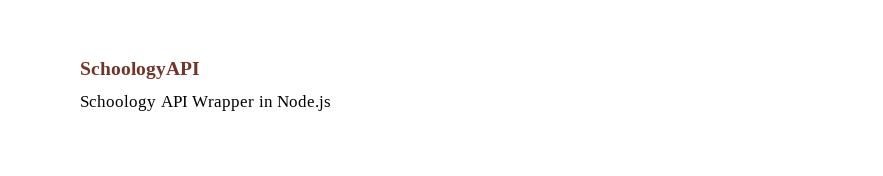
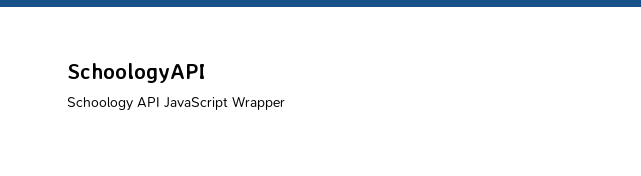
- Schoology API Wrapper in Node.js
+ Schoology API JavaScript Wrapper

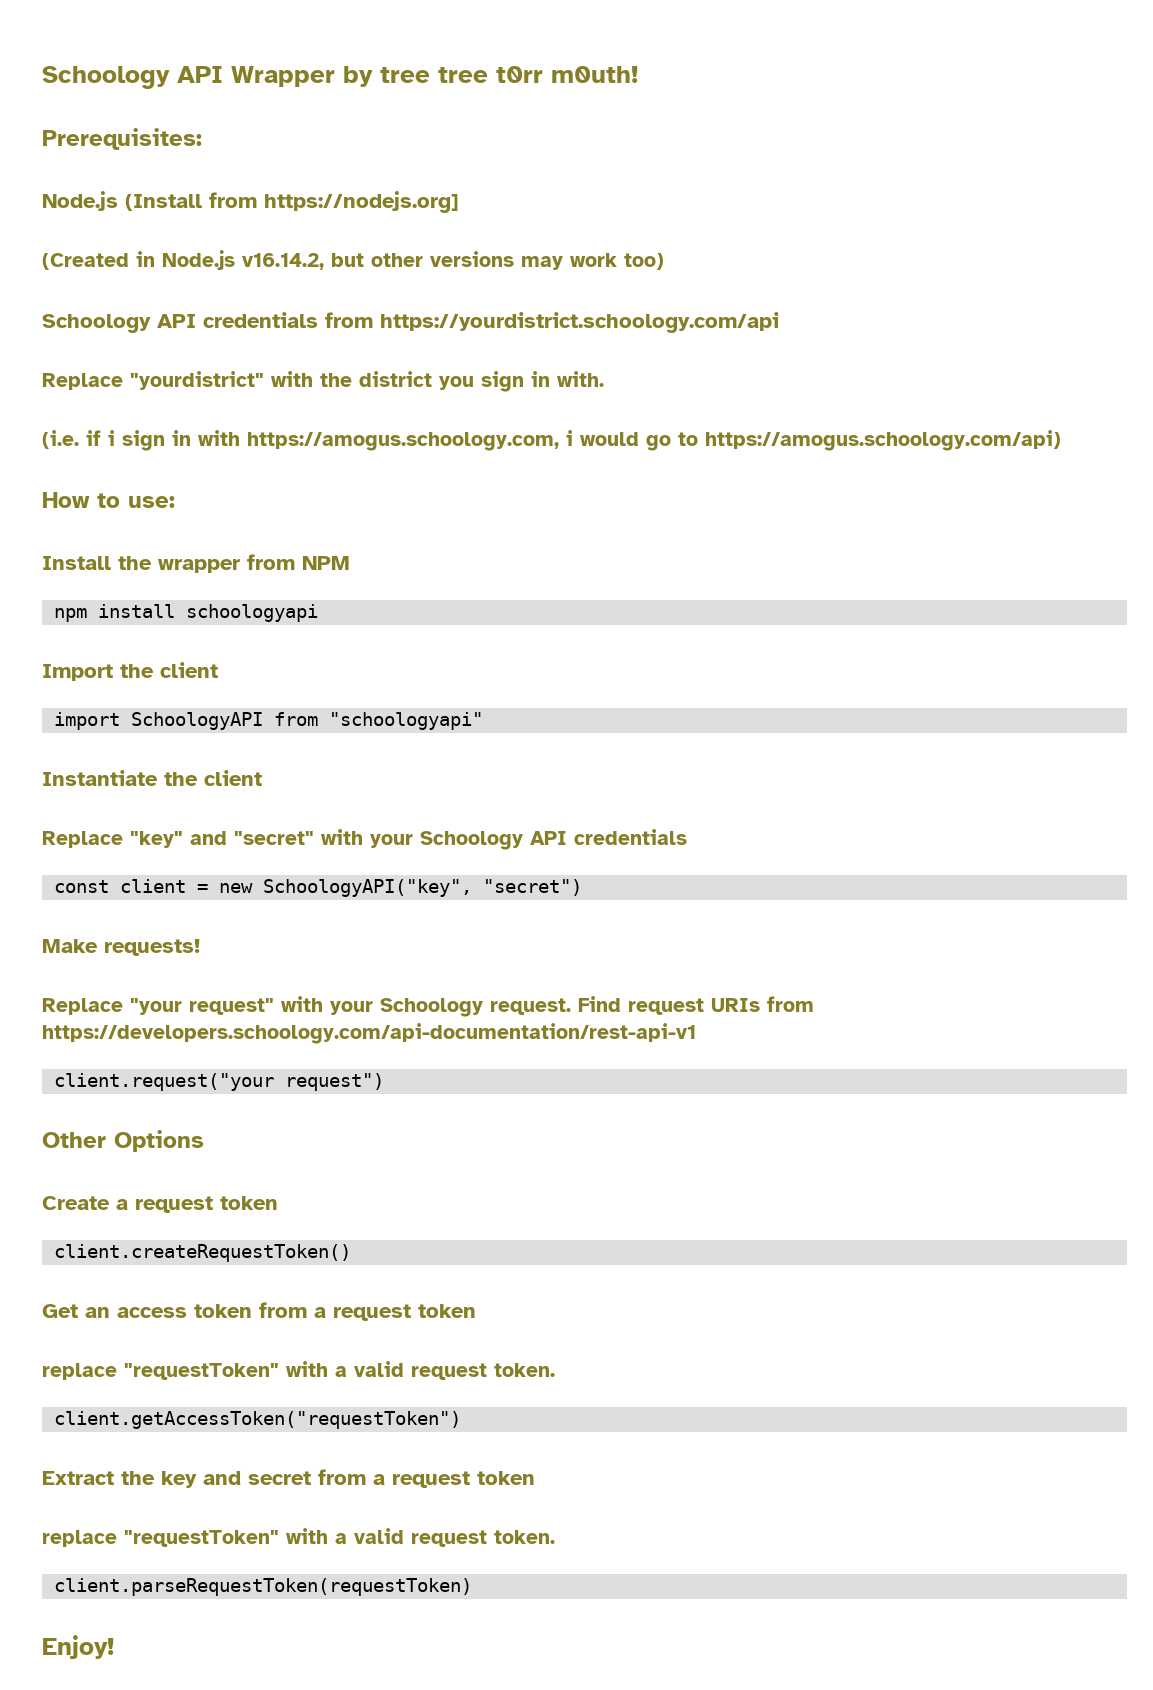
- SchoologyAPI
- Schoology API JavaScript Wrapper
+ Schoology API Wrapper by tree tree t0rr m0uth!
+ Prerequisites:
+ Node.js (Install from https://nodejs.org]
+ (Created in Node.js v16.14.2, but other versions may work too)
+ Schoology API credentials from https://yourdistrict.schoology.com/api
+ Replace "yourdistrict" with the district you sign in with.
+ (i.e. if i sign in with https://amogus.schoology.com, i would go to https://amogus.schoology.com/api)
+ How to use:
+ Install the wrapper from NPM
+ npm install schoologyapi
+ Import the client
+ import SchoologyAPI from "schoologyapi"
+ Instantiate the client
+ Replace "key" and "secret" with your Schoology API credentials
+ const client = new SchoologyAPI("key", "secret")
+ Make requests!
+ Replace "your request" with your Schoology request. Find request URIs from https://developers.schoology.com/api-documentation/rest-api-v1
+ client.request("your request")
+ Other Options
+ Create a request token
+ client.createRequestToken()
+ Get an access token from a request token
+ replace "requestToken" with a valid request token.
+ client.getAccessToken("requestToken")
+ Extract the key and secret from a request token
+ replace "requestToken" with a valid request token.
+ client.parseRequestToken(requestToken)
+ Enjoy!

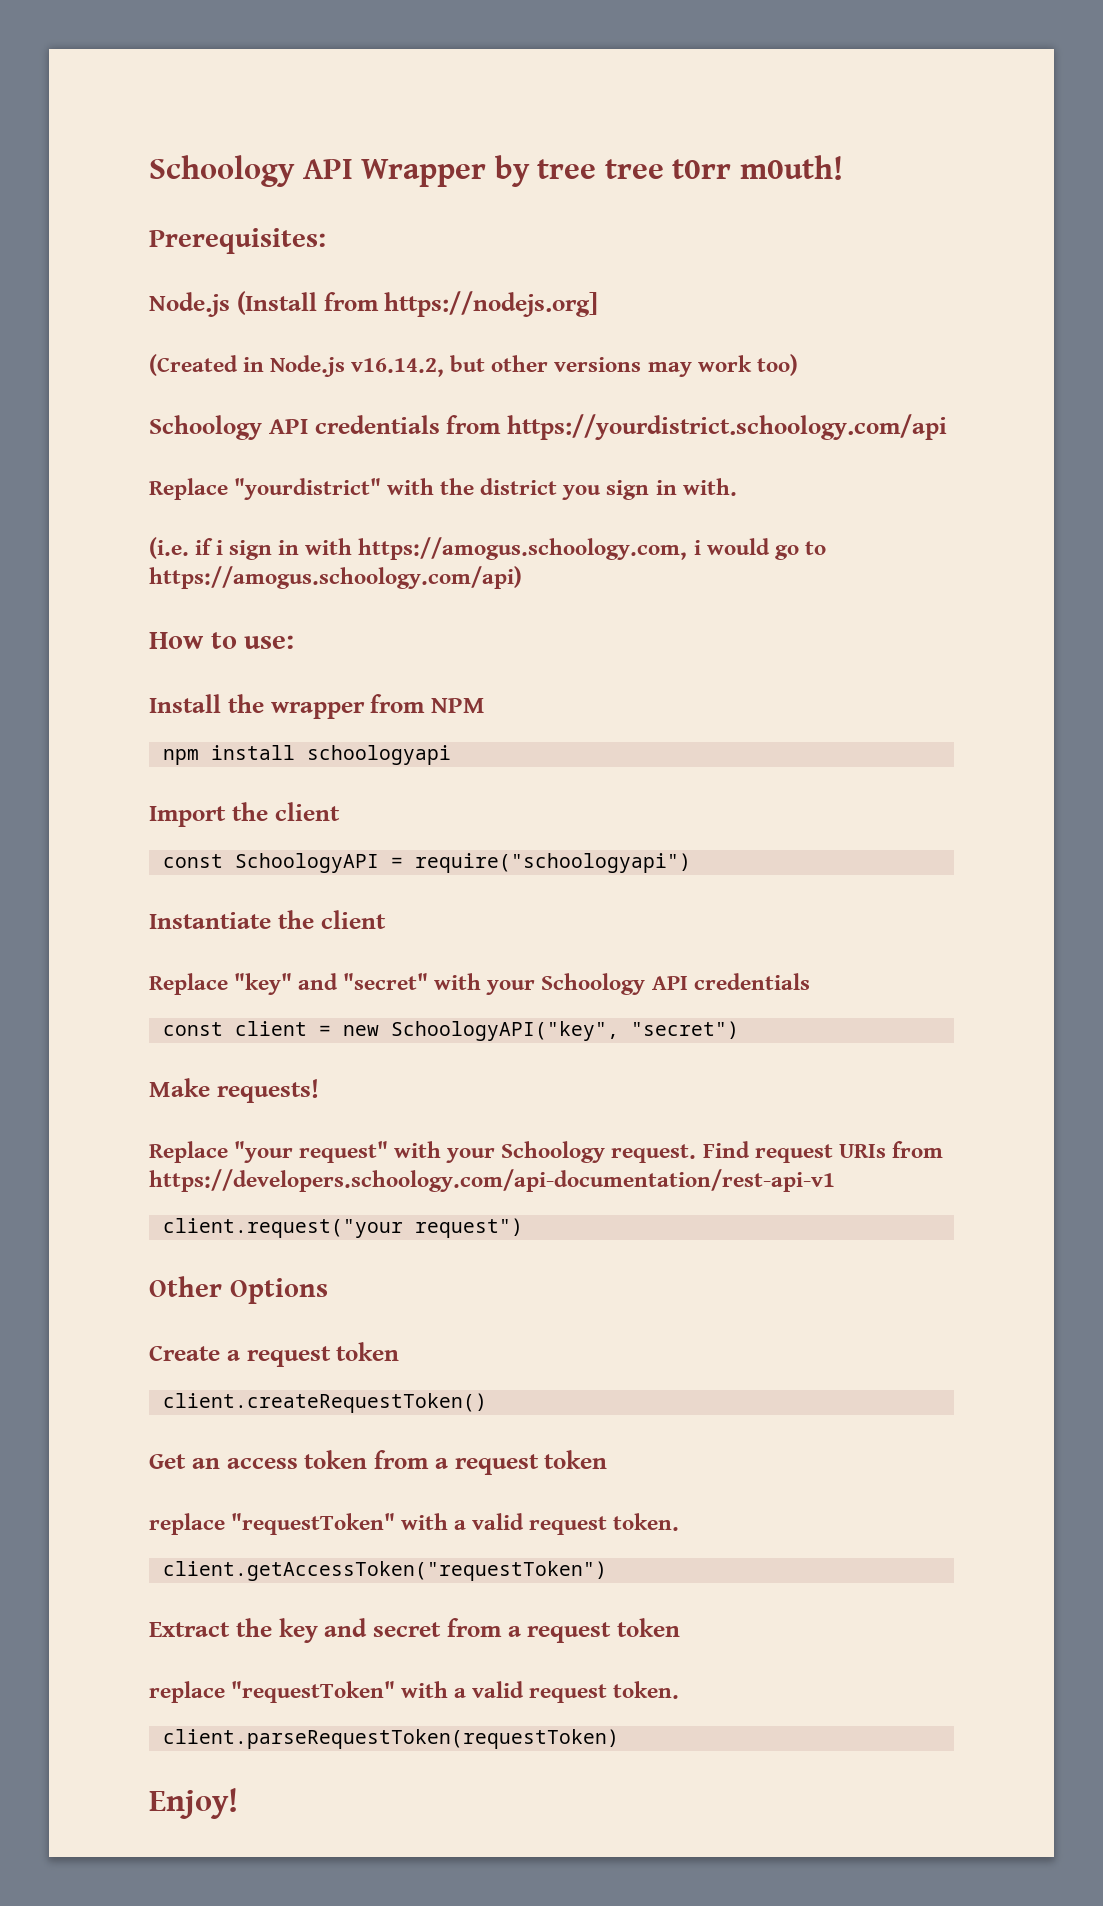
- import SchoologyAPI from "schoologyapi"
+ const SchoologyAPI = require("schoologyapi")

